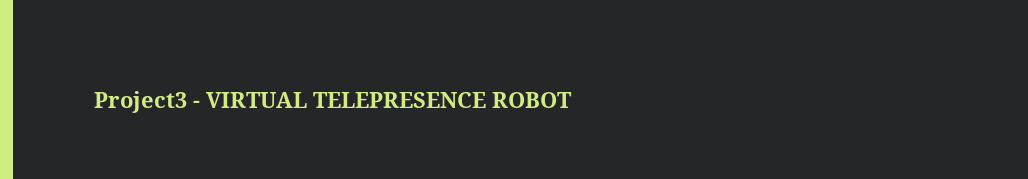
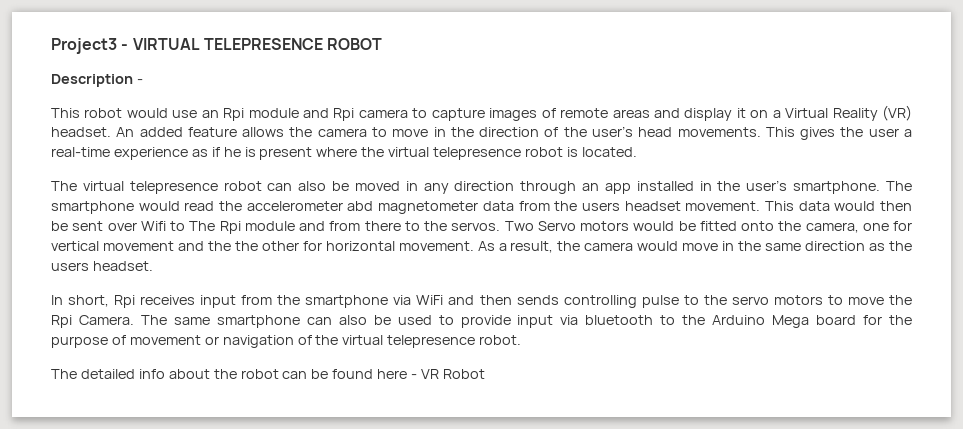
+ Description -
+ This robot would use an Rpi module and Rpi camera to capture images of remote areas and display it on a Virtual Reality (VR) headset. An added feature allows the camera to move in the direction of the user’s head movements. This gives the user a real-time experience as if he is present where the virtual telepresence robot is located.
+ The virtual telepresence robot can also be moved in any direction through an app installed in the user’s smartphone. The smartphone would read the accelerometer abd magnetometer data from the users headset movement. This data would then be sent over Wifi to The Rpi module and from there to the servos. Two Servo motors would be fitted onto the camera, one for vertical movement and the the other for horizontal movement. As a result, the camera would move in the same direction as the users headset.
+ In short, Rpi receives input from the smartphone via WiFi and then sends controlling pulse to the servo motors to move the Rpi Camera. The same smartphone can also be used to provide input via bluetooth to the Arduino Mega board for the purpose of movement or navigation of the virtual telepresence robot.
+ The detailed info about the robot can be found here - VR Robot

